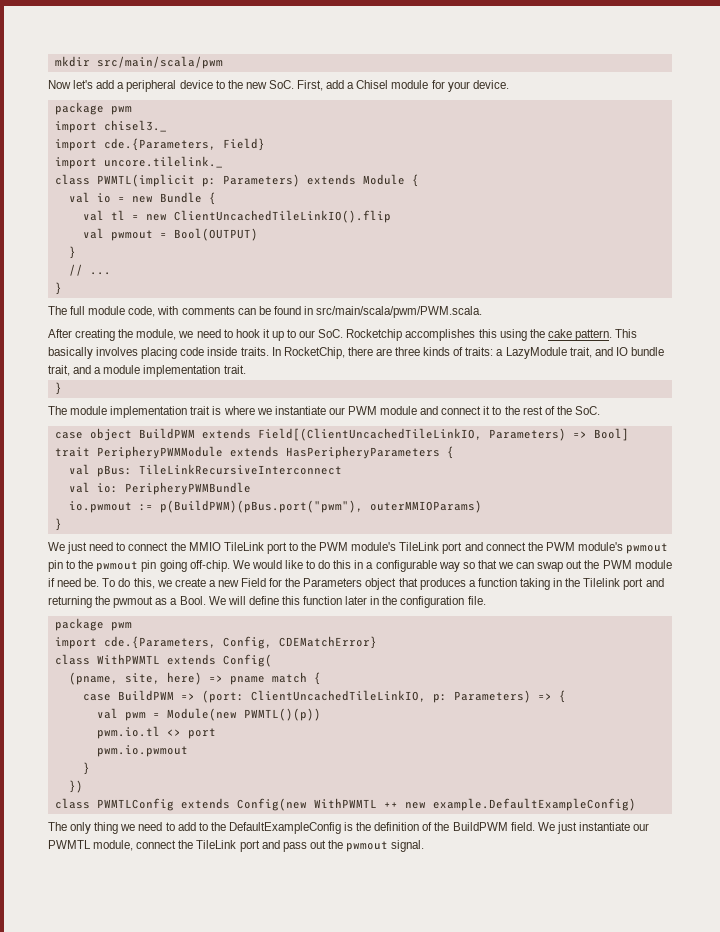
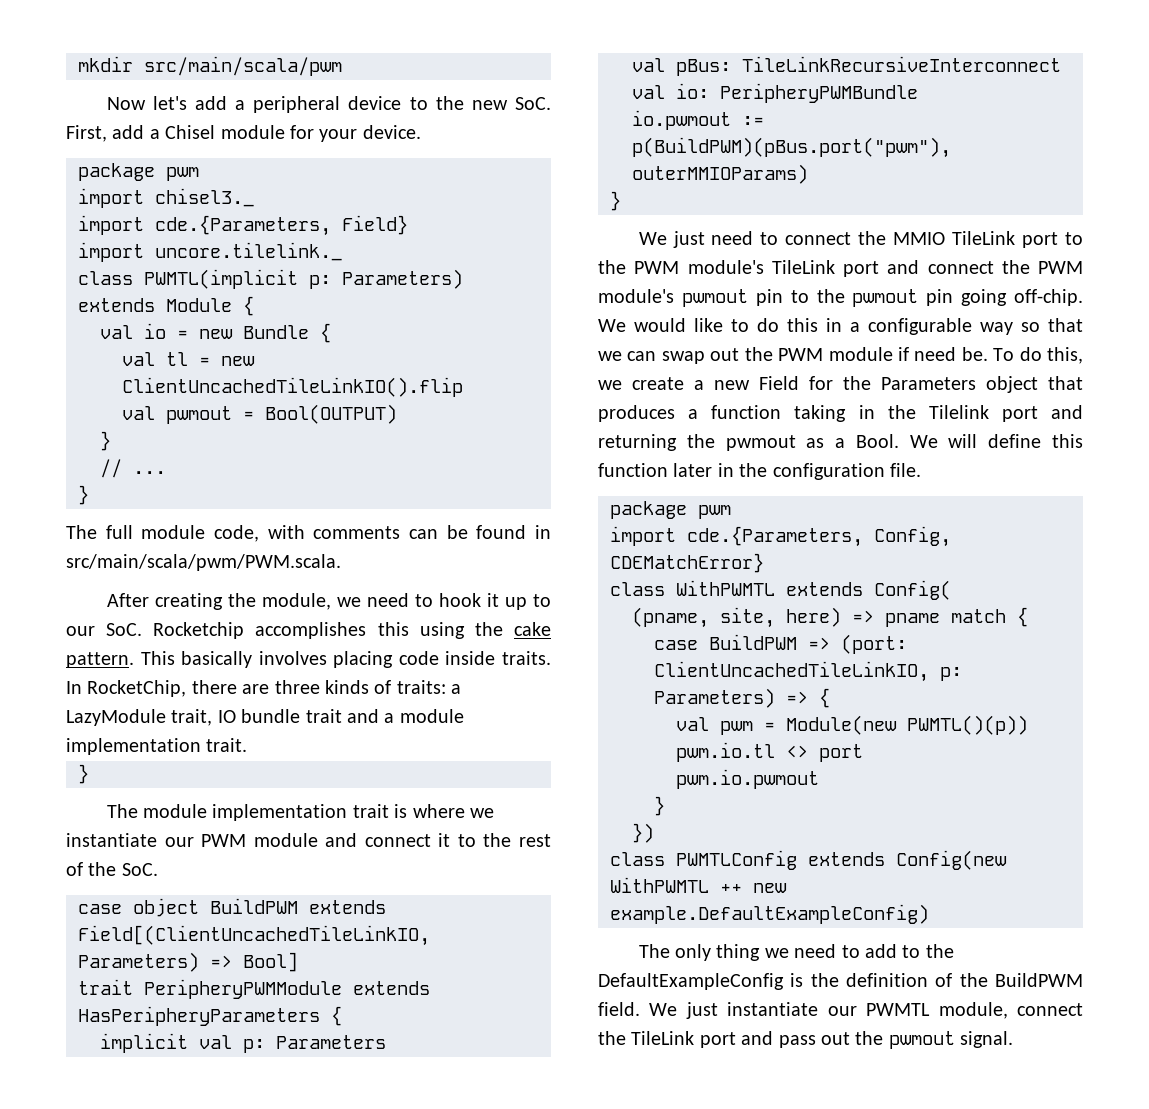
- In RocketChip, there are three kinds of traits: a LazyModule trait, and IO bundle trait, and a module implementation trait.
+ In RocketChip, there are three kinds of traits: a LazyModule trait, IO bundle trait and a module implementation trait.
+ implicit val p: Parameters

